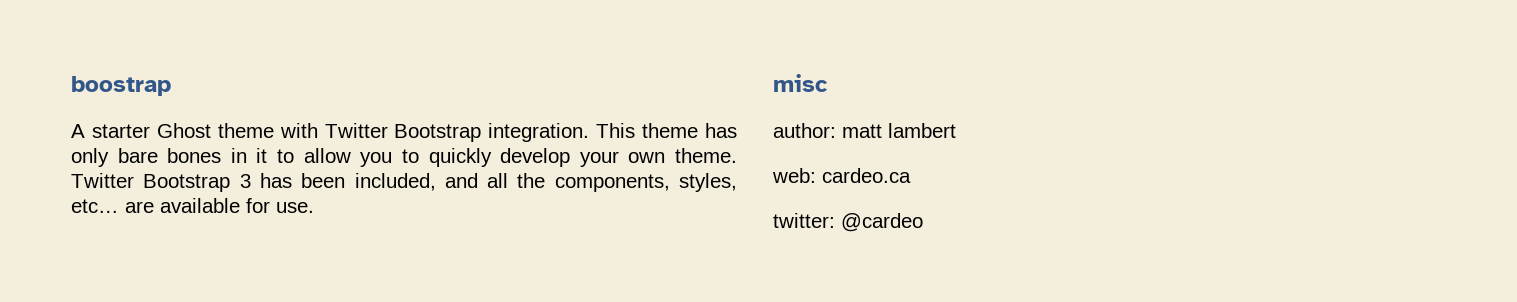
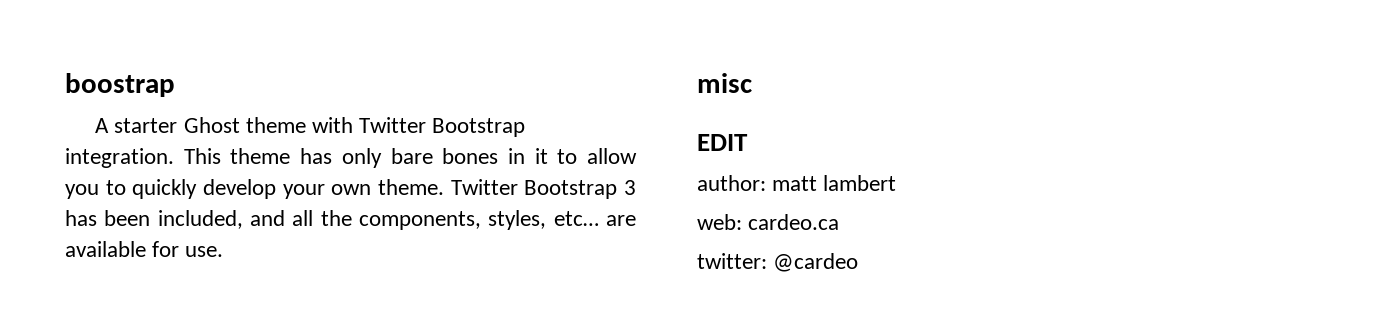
+ EDIT

